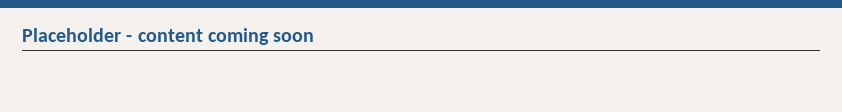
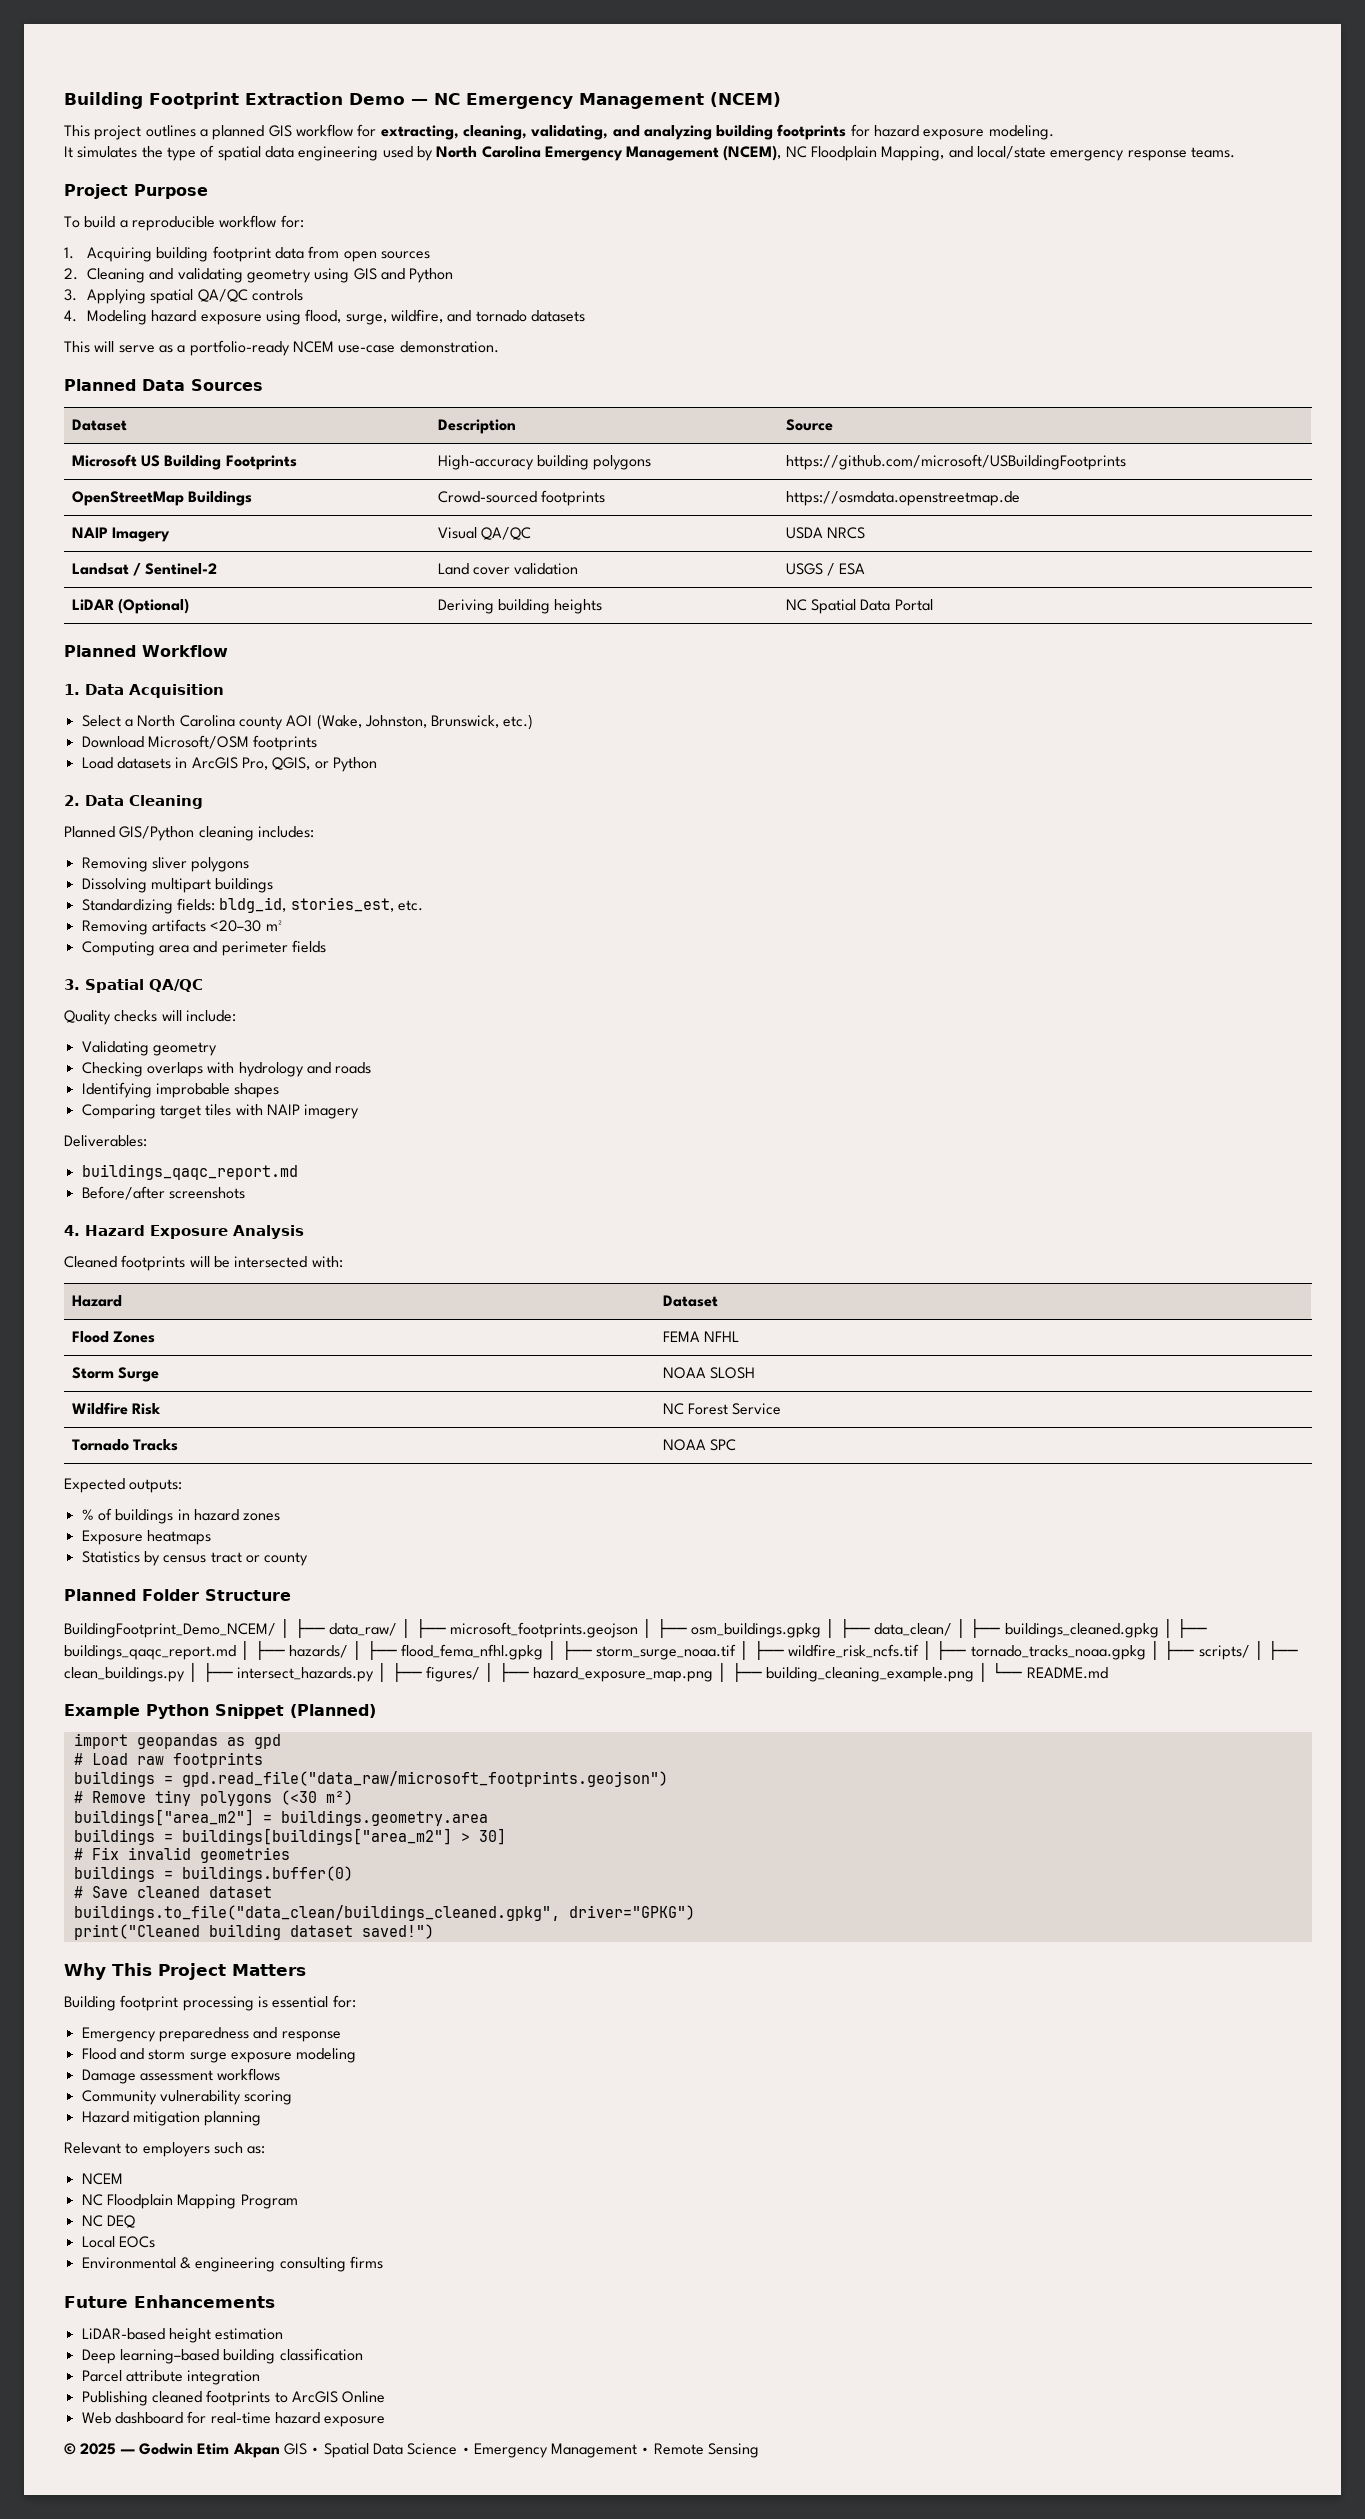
- Placeholder - content coming soon
+ Building Footprint Extraction Demo — NC Emergency Management (NCEM)
+ This project outlines a planned GIS workflow for extracting, cleaning, validating, and analyzing building footprints for hazard exposure modeling.
+ It simulates the type of spatial data engineering used by North Carolina Emergency Management (NCEM), NC Floodplain Mapping, and local/state emergency response teams.
+ Project Purpose
+ To build a reproducible workflow for:
+ 1. Acquiring building footprint data from open sources
+ 2. Cleaning and validating geometry using GIS and Python
+ 3. Applying spatial QA/QC controls
+ 4. Modeling hazard exposure using flood, surge, wildfire, and tornado datasets
+ This will serve as a portfolio-ready NCEM use-case demonstration.
+ Planned Data Sources
+ Dataset | Description | Source
+ Microsoft US Building Footprints | High-accuracy building polygons | https://github.com/microsoft/USBuildingFootprints
+ OpenStreetMap Buildings | Crowd-sourced footprints | https://osmdata.openstreetmap.de
+ NAIP Imagery | Visual QA/QC | USDA NRCS
+ Landsat / Sentinel-2 | Land cover validation | USGS / ESA
+ LiDAR (Optional) | Deriving building heights | NC Spatial Data Portal
+ Planned Workflow
+ 1. Data Acquisition
+ Select a North Carolina county AOI (Wake, Johnston, Brunswick, etc.)
+ Download Microsoft/OSM footprints
+ Load datasets in ArcGIS Pro, QGIS, or Python
+ 2. Data Cleaning
+ Planned GIS/Python cleaning includes:
+ Removing sliver polygons
+ Dissolving multipart buildings
+ Standardizing fields: bldg_id, stories_est, etc.
+ Removing artifacts <20–30 m²
+ Computing area and perimeter fields
+ 3. Spatial QA/QC
+ Quality checks will include:
+ Validating geometry
+ Checking overlaps with hydrology and roads
+ Identifying improbable shapes
+ Comparing target tiles with NAIP imagery
+ Deliverables:
+ buildings_qaqc_report.md
+ Before/after screenshots
+ 4. Hazard Exposure Analysis
+ Cleaned footprints will be intersected with:
+ Hazard | Dataset
+ Flood Zones | FEMA NFHL
+ Storm Surge | NOAA SLOSH
+ Wildfire Risk | NC Forest Service
+ Tornado Tracks | NOAA SPC
+ Expected outputs:
+ % of buildings in hazard zones
+ Exposure heatmaps
+ Statistics by census tract or county
+ Planned Folder Structure
+ BuildingFootprint_Demo_NCEM/ │ ├── data_raw/ │ ├── microsoft_footprints.geojson │ ├── osm_buildings.gpkg │ ├── data_clean/ │ ├── buildings_cleaned.gpkg │ ├── buildings_qaqc_report.md │ ├── hazards/ │ ├── flood_fema_nfhl.gpkg │ ├── storm_surge_noaa.tif │ ├── wildfire_risk_ncfs.tif │ ├── tornado_tracks_noaa.gpkg │ ├── scripts/ │ ├── clean_buildings.py │ ├── intersect_hazards.py │ ├── figures/ │ ├── hazard_exposure_map.png │ ├── building_cleaning_example.png │ └── README.md
+ Example Python Snippet (Planned)
+ import geopandas as gpd
+ # Load raw footprints
+ buildings = gpd.read_file("data_raw/microsoft_footprints.geojson")
+ # Remove tiny polygons (<30 m²)
+ buildings["area_m2"] = buildings.geometry.area
+ buildings = buildings[buildings["area_m2"] > 30]
+ # Fix invalid geometries
+ buildings = buildings.buffer(0)
+ # Save cleaned dataset
+ buildings.to_file("data_clean/buildings_cleaned.gpkg", driver="GPKG")
+ print("Cleaned building dataset saved!")
+ Why This Project Matters
+ Building footprint processing is essential for:
+ Emergency preparedness and response
+ Flood and storm surge exposure modeling
+ Damage assessment workflows
+ Community vulnerability scoring
+ Hazard mitigation planning
+ Relevant to employers such as:
+ NCEM
+ NC Floodplain Mapping Program
+ NC DEQ
+ Local EOCs
+ Environmental & engineering consulting firms
+ Future Enhancements
+ LiDAR-based height estimation
+ Deep learning–based building classification
+ Parcel attribute integration
+ Publishing cleaned footprints to ArcGIS Online
+ Web dashboard for real-time hazard exposure
+ © 2025 — Godwin Etim Akpan GIS • Spatial Data Science • Emergency Management • Remote Sensing

